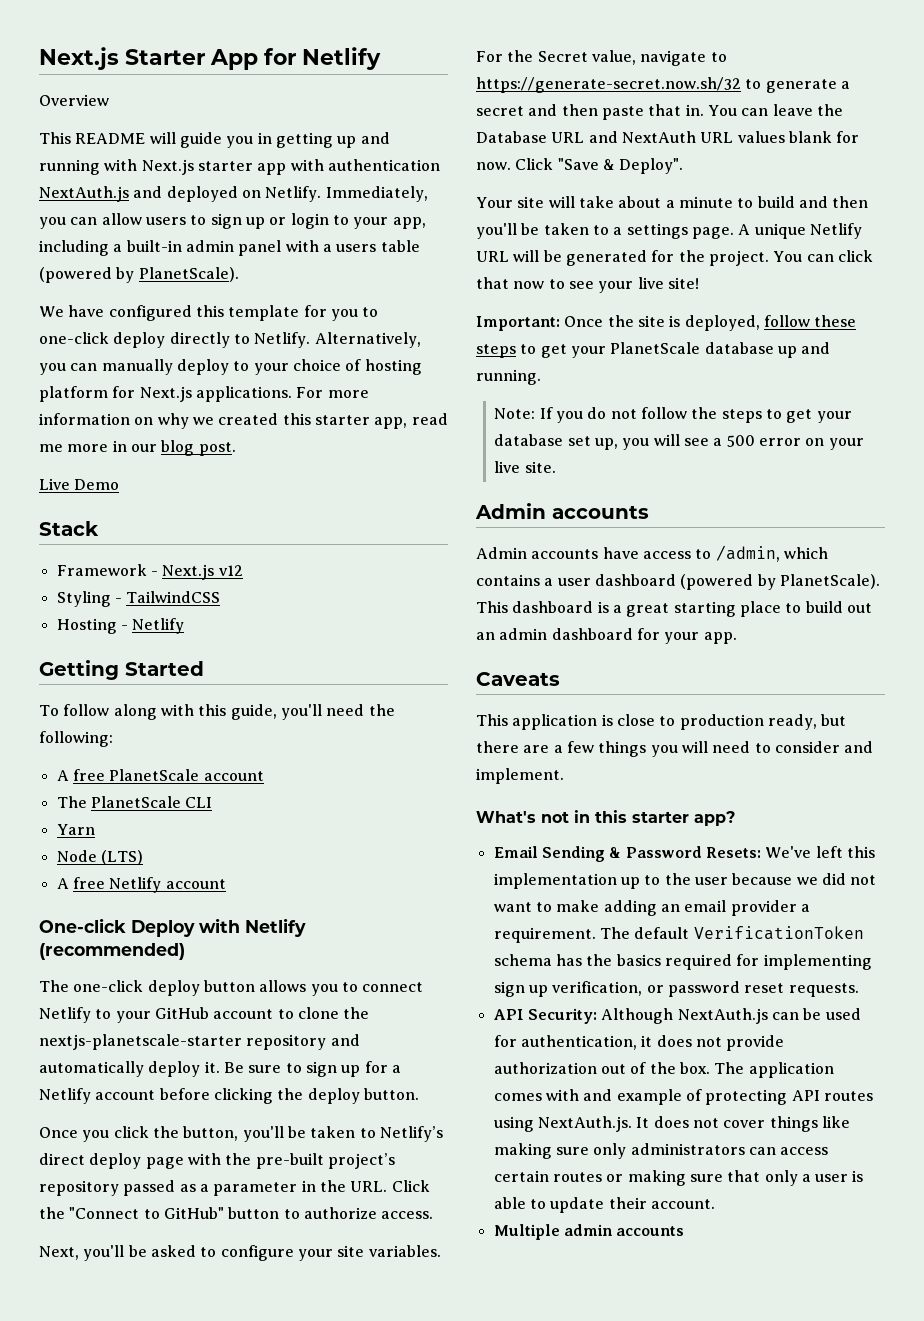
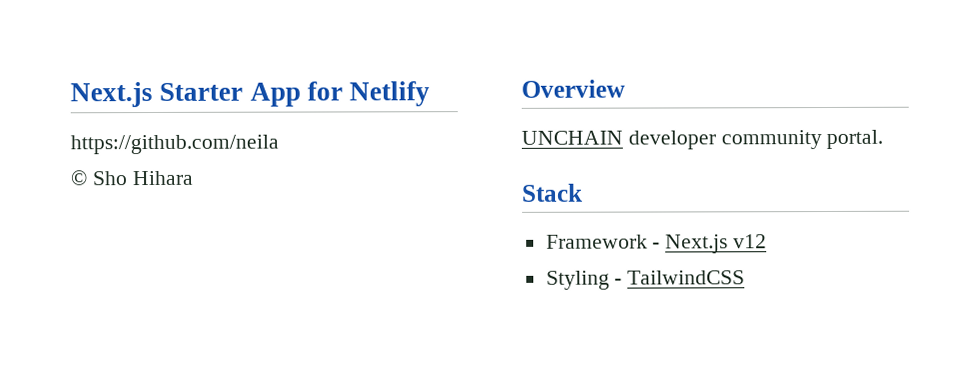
+ https://github.com/neila
+ © Sho Hihara
  Overview
- This README will guide you in getting up and running with Next.js starter app with authentication NextAuth.js and deployed on Netlify. Immediately, you can allow users to sign up or login to your app, including a built-in admin panel with a users table (powered by PlanetScale).
- We have configured this template for you to one-click deploy directly to Netlify. Alternatively, you can manually deploy to your choice of hosting platform for Next.js applications. For more information on why we created this starter app, read me more in our blog post.
- Live Demo
+ UNCHAIN developer community portal.
- Hosting - Netlify
- Getting Started
- To follow along with this guide, you'll need the following:
- A free PlanetScale account
- The PlanetScale CLI
- Yarn
- Node (LTS)
- A free Netlify account
- One-click Deploy with Netlify (recommended)
- The one-click deploy button allows you to connect Netlify to your GitHub account to clone the nextjs-planetscale-starter repository and automatically deploy it. Be sure to sign up for a Netlify account before clicking the deploy button.
- Once you click the button, you'll be taken to Netlify’s direct deploy page with the pre-built project’s repository passed as a parameter in the URL. Click the "Connect to GitHub" button to authorize access.
- Next, you'll be asked to configure your site variables. For the Secret value, navigate to https://generate-secret.now.sh/32 to generate a secret and then paste that in. You can leave the Database URL and NextAuth URL values blank for now. Click "Save & Deploy".
- Your site will take about a minute to build and then you'll be taken to a settings page. A unique Netlify URL will be generated for the project. You can click that now to see your live site!
- Important: Once the site is deployed, follow these steps to get your PlanetScale database up and running.
- Note: If you do not follow the steps to get your database set up, you will see a 500 error on your live site.
- Admin accounts
- Admin accounts have access to /admin, which contains a user dashboard (powered by PlanetScale). This dashboard is a great starting place to build out an admin dashboard for your app.
- Caveats
- This application is close to production ready, but there are a few things you will need to consider and implement.
- What's not in this starter app?
- Email Sending & Password Resets: We've left this implementation up to the user because we did not want to make adding an email provider a requirement. The default VerificationToken schema has the basics required for implementing sign up verification, or password reset requests.
- API Security: Although NextAuth.js can be used for authentication, it does not provide authorization out of the box. The application comes with and example of protecting API routes using NextAuth.js. It does not cover things like making sure only administrators can access certain routes or making sure that only a user is able to update their account.
- Multiple admin accounts

